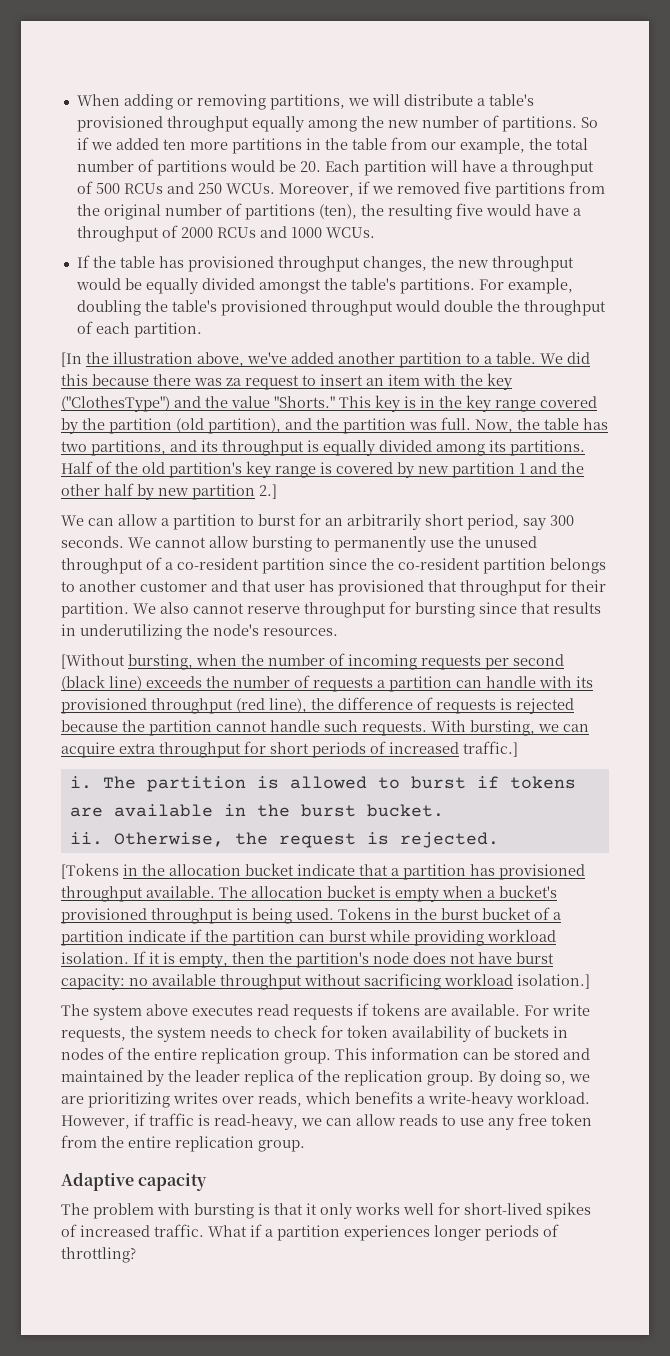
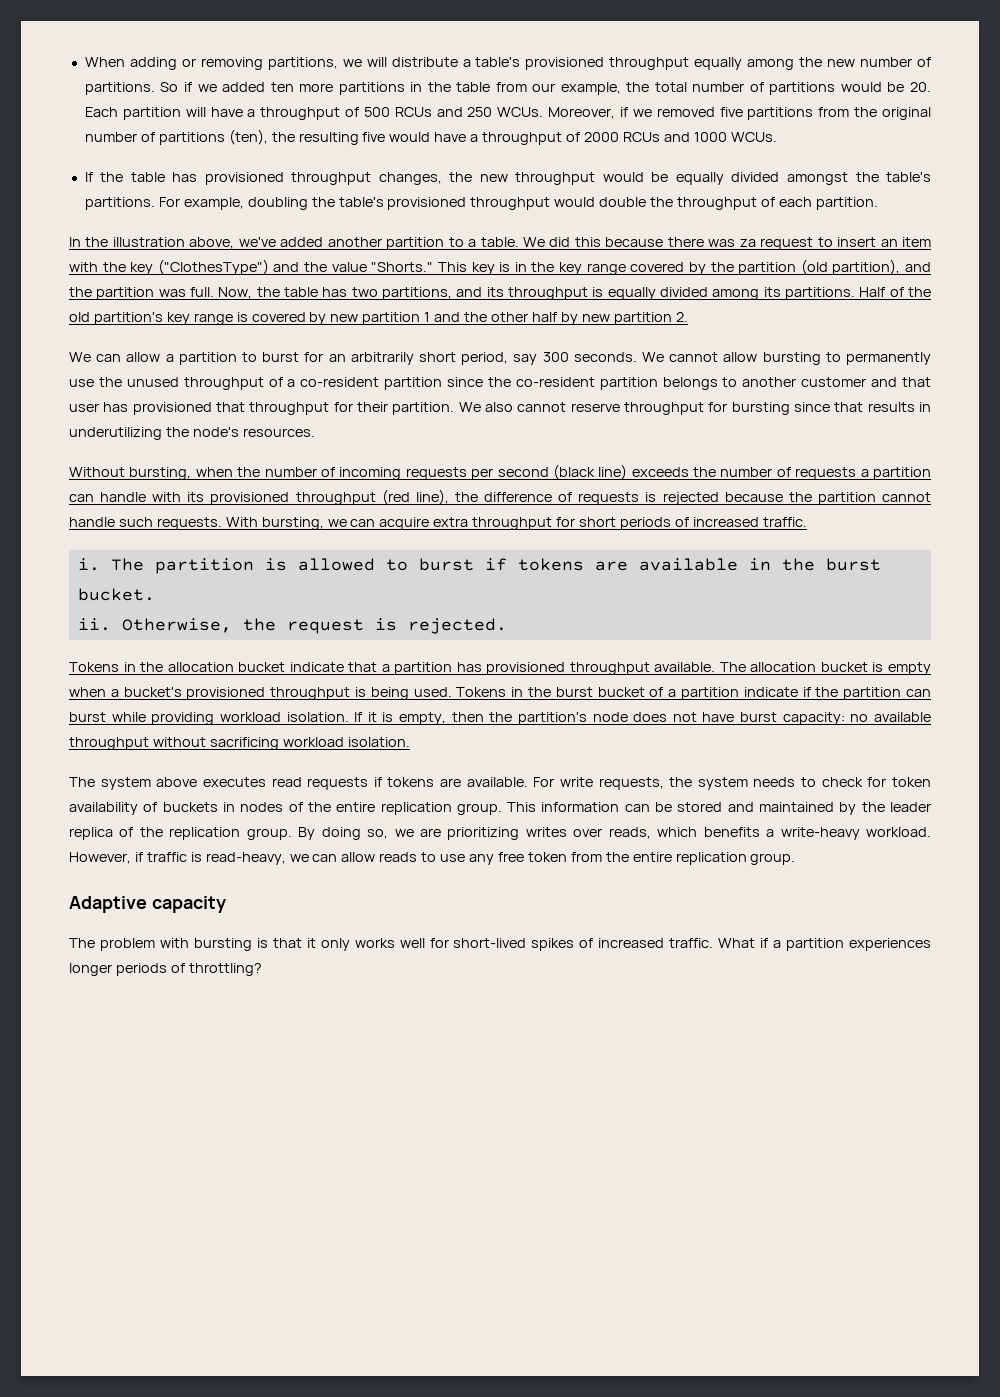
- [In the illustration above, we've added another partition to a table.
+ In the illustration above, we've added another partition to a table.
- Half of the old partition's key range is covered by new partition 1 and the other half by new partition 2.]
+ Half of the old partition's key range is covered by new partition 1 and the other half by new partition 2.
- [Without bursting, when the number of incoming requests per second (black line) exceeds the number of requests a partition can handle with its provisioned throughput (red line), the difference of requests is rejected because the partition cannot handle such requests.
+ Without bursting, when the number of incoming requests per second (black line) exceeds the number of requests a partition can handle with its provisioned throughput (red line), the difference of requests is rejected because the partition cannot handle such requests.
- With bursting, we can acquire extra throughput for short periods of increased traffic.]
+ With bursting, we can acquire extra throughput for short periods of increased traffic.
- [Tokens in the allocation bucket indicate that a partition has provisioned throughput available.
+ Tokens in the allocation bucket indicate that a partition has provisioned throughput available.
- If it is empty, then the partition's node does not have burst capacity: no available throughput without sacrificing workload isolation.]
+ If it is empty, then the partition's node does not have burst capacity: no available throughput without sacrificing workload isolation.

